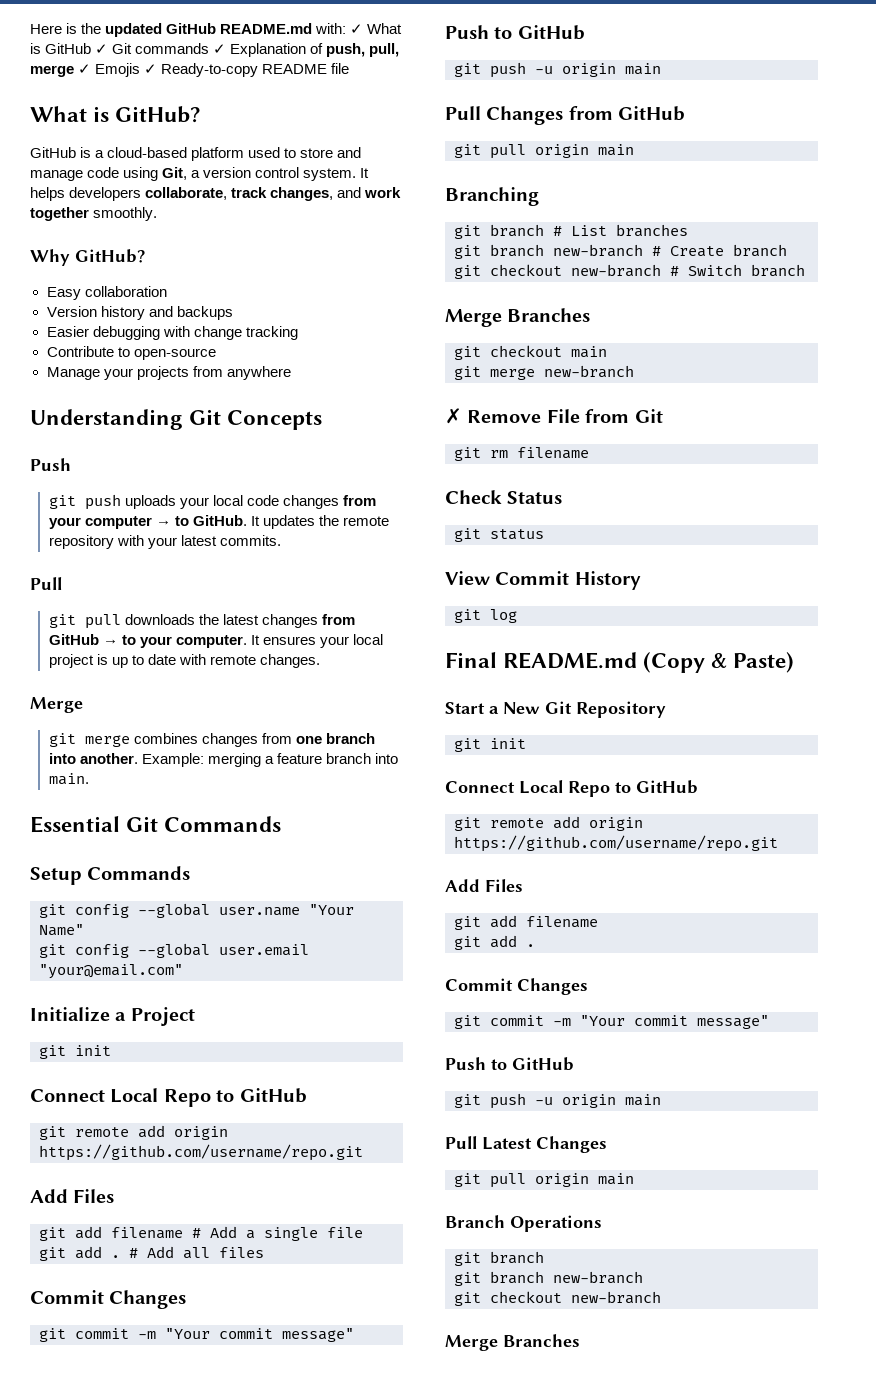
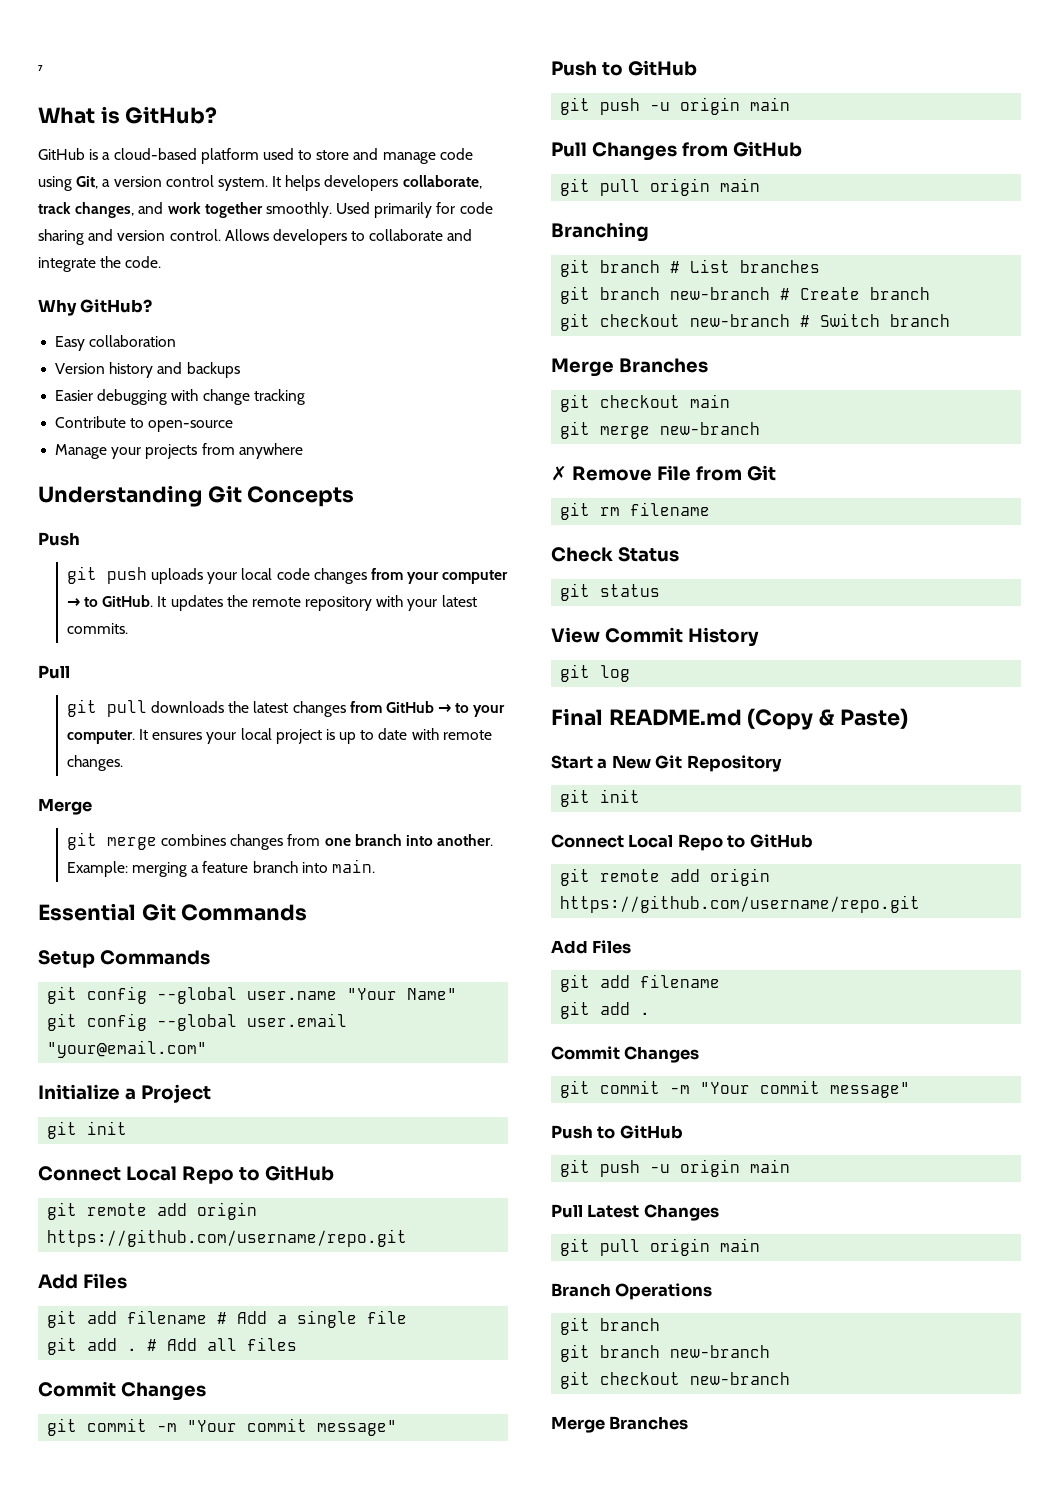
- Here is the updated GitHub README.md with: ✓ What is GitHub ✓ Git commands ✓ Explanation of push, pull, merge ✓ Emojis ✓ Ready-to-copy README file
+ ⁷
+ Used primarily for code sharing and version control. Allows developers to collaborate and integrate the code.

